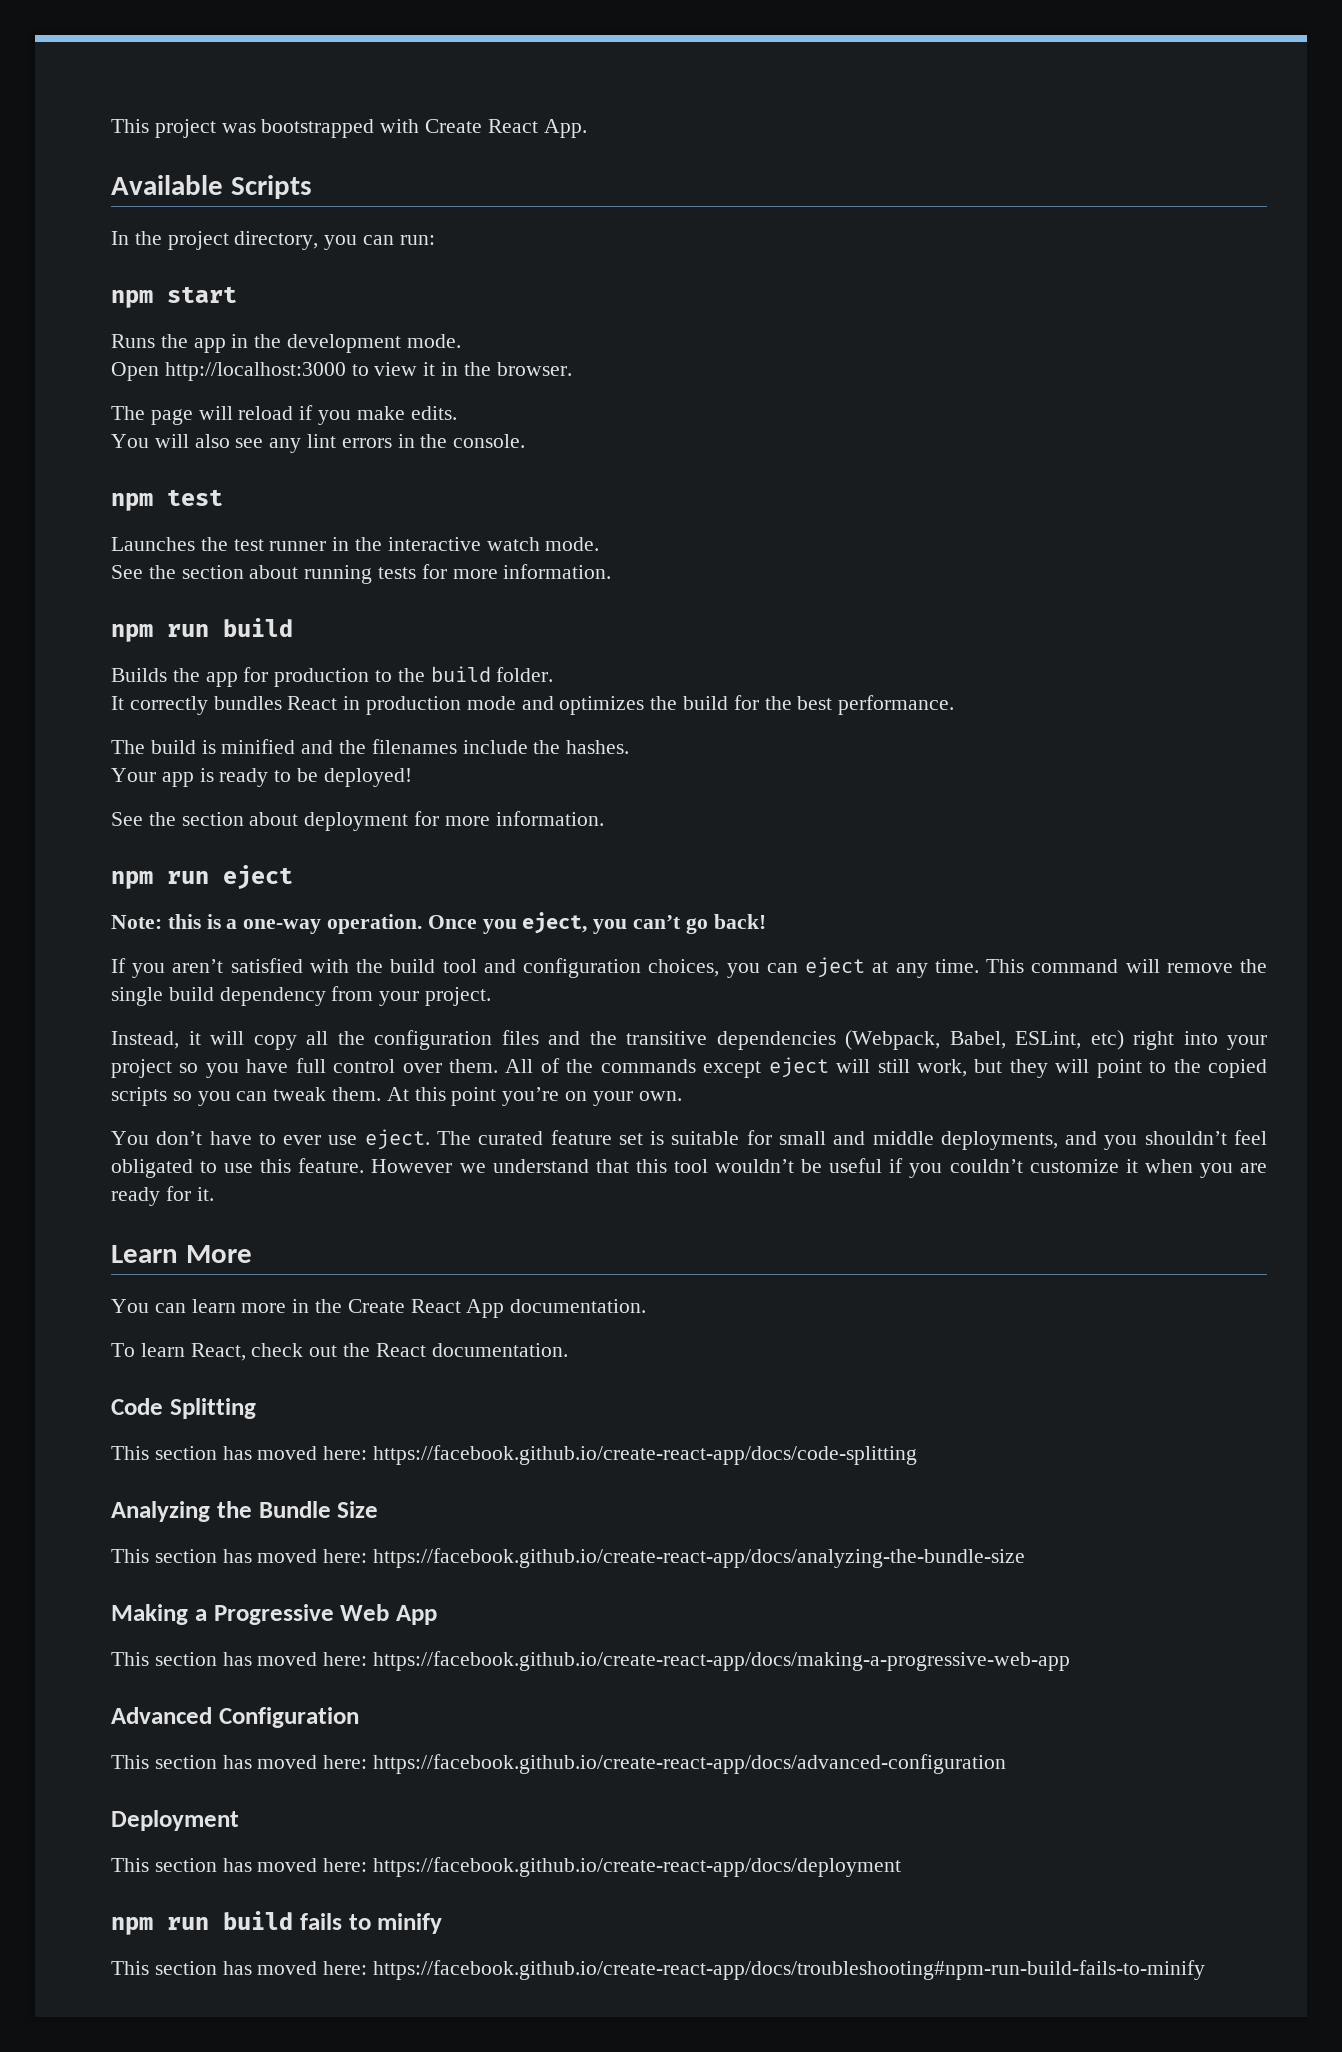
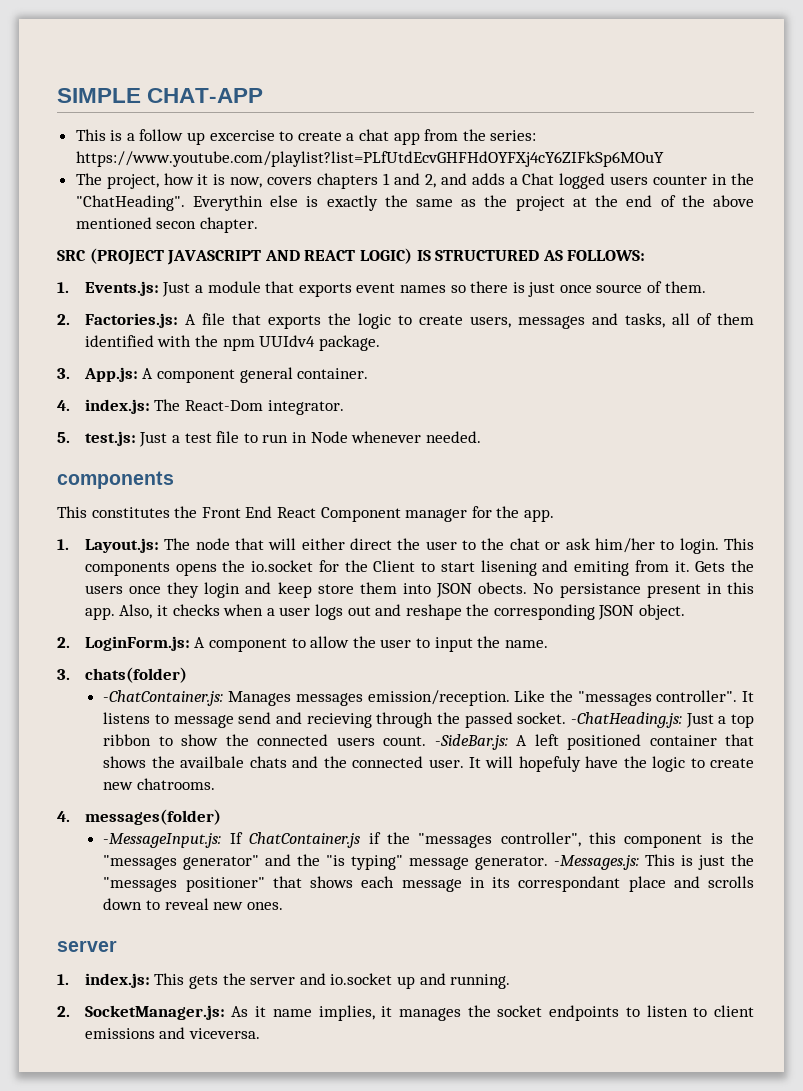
- This project was bootstrapped with Create React App.
- Available Scripts
- In the project directory, you can run:
- npm start
- Runs the app in the development mode.
- Open http://localhost:3000 to view it in the browser.
- The page will reload if you make edits.
- You will also see any lint errors in the console.
- npm test
- Launches the test runner in the interactive watch mode.
- See the section about running tests for more information.
- npm run build
- Builds the app for production to the build folder.
- It correctly bundles React in production mode and optimizes the build for the best performance.
- The build is minified and the filenames include the hashes.
- Your app is ready to be deployed!
- See the section about deployment for more information.
- npm run eject
- Note: this is a one-way operation. Once you eject, you can’t go back!
- If you aren’t satisfied with the build tool and configuration choices, you can eject at any time. This command will remove the single build dependency from your project.
- Instead, it will copy all the configuration files and the transitive dependencies (Webpack, Babel, ESLint, etc) right into your project so you have full control over them. All of the commands except eject will still work, but they will point to the copied scripts so you can tweak them. At this point you’re on your own.
- You don’t have to ever use eject. The curated feature set is suitable for small and middle deployments, and you shouldn’t feel obligated to use this feature. However we understand that this tool wouldn’t be useful if you couldn’t customize it when you are ready for it.
- Learn More
- You can learn more in the Create React App documentation.
- To learn React, check out the React documentation.
- Code Splitting
- This section has moved here: https://facebook.github.io/create-react-app/docs/code-splitting
- Analyzing the Bundle Size
- This section has moved here: https://facebook.github.io/create-react-app/docs/analyzing-the-bundle-size
- Making a Progressive Web App
- This section has moved here: https://facebook.github.io/create-react-app/docs/making-a-progressive-web-app
- Advanced Configuration
- This section has moved here: https://facebook.github.io/create-react-app/docs/advanced-configuration
- Deployment
- This section has moved here: https://facebook.github.io/create-react-app/docs/deployment
- npm run build fails to minify
- This section has moved here: https://facebook.github.io/create-react-app/docs/troubleshooting#npm-run-build-fails-to-minify
+ SIMPLE CHAT-APP
+ This is a follow up excercise to create a chat app from the series: https://www.youtube.com/playlist?list=PLfUtdEcvGHFHdOYFXj4cY6ZIFkSp6MOuY
+ The project, how it is now, covers chapters 1 and 2, and adds a Chat logged users counter in the "ChatHeading". Everythin else is exactly the same as the project at the end of the above mentioned secon chapter.
+ SRC (PROJECT JAVASCRIPT AND REACT LOGIC) IS STRUCTURED AS FOLLOWS:
+ 1. Events.js: Just a module that exports event names so there is just once source of them.
+ 2. Factories.js: A file that exports the logic to create users, messages and tasks, all of them identified with the npm UUIdv4 package.
+ 3. App.js: A component general container.
+ 4. index.js: The React-Dom integrator.
+ 5. test.js: Just a test file to run in Node whenever needed.
+ components
+ This constitutes the Front End React Component manager for the app.
+ 1. Layout.js: The node that will either direct the user to the chat or ask him/her to login. This components opens the io.socket for the Client to start lisening and emiting from it. Gets the users once they login and keep store them into JSON obects. No persistance present in this app. Also, it checks when a user logs out and reshape the corresponding JSON object.
+ 2. LoginForm.js: A component to allow the user to input the name.
+ 3. chats(folder)
+ -ChatContainer.js: Manages messages emission/reception. Like the "messages controller". It listens to message send and recieving through the passed socket. -ChatHeading.js: Just a top ribbon to show the connected users count. -SideBar.js: A left positioned container that shows the availbale chats and the connected user. It will hopefuly have the logic to create new chatrooms.
+ 4. messages(folder)
+ -MessageInput.js: If ChatContainer.js if the "messages controller", this component is the "messages generator" and the "is typing" message generator. -Messages.js: This is just the "messages positioner" that shows each message in its correspondant place and scrolls down to reveal new ones.
+ server
+ 1. index.js: This gets the server and io.socket up and running.
+ 2. SocketManager.js: As it name implies, it manages the socket endpoints to listen to client emissions and viceversa.

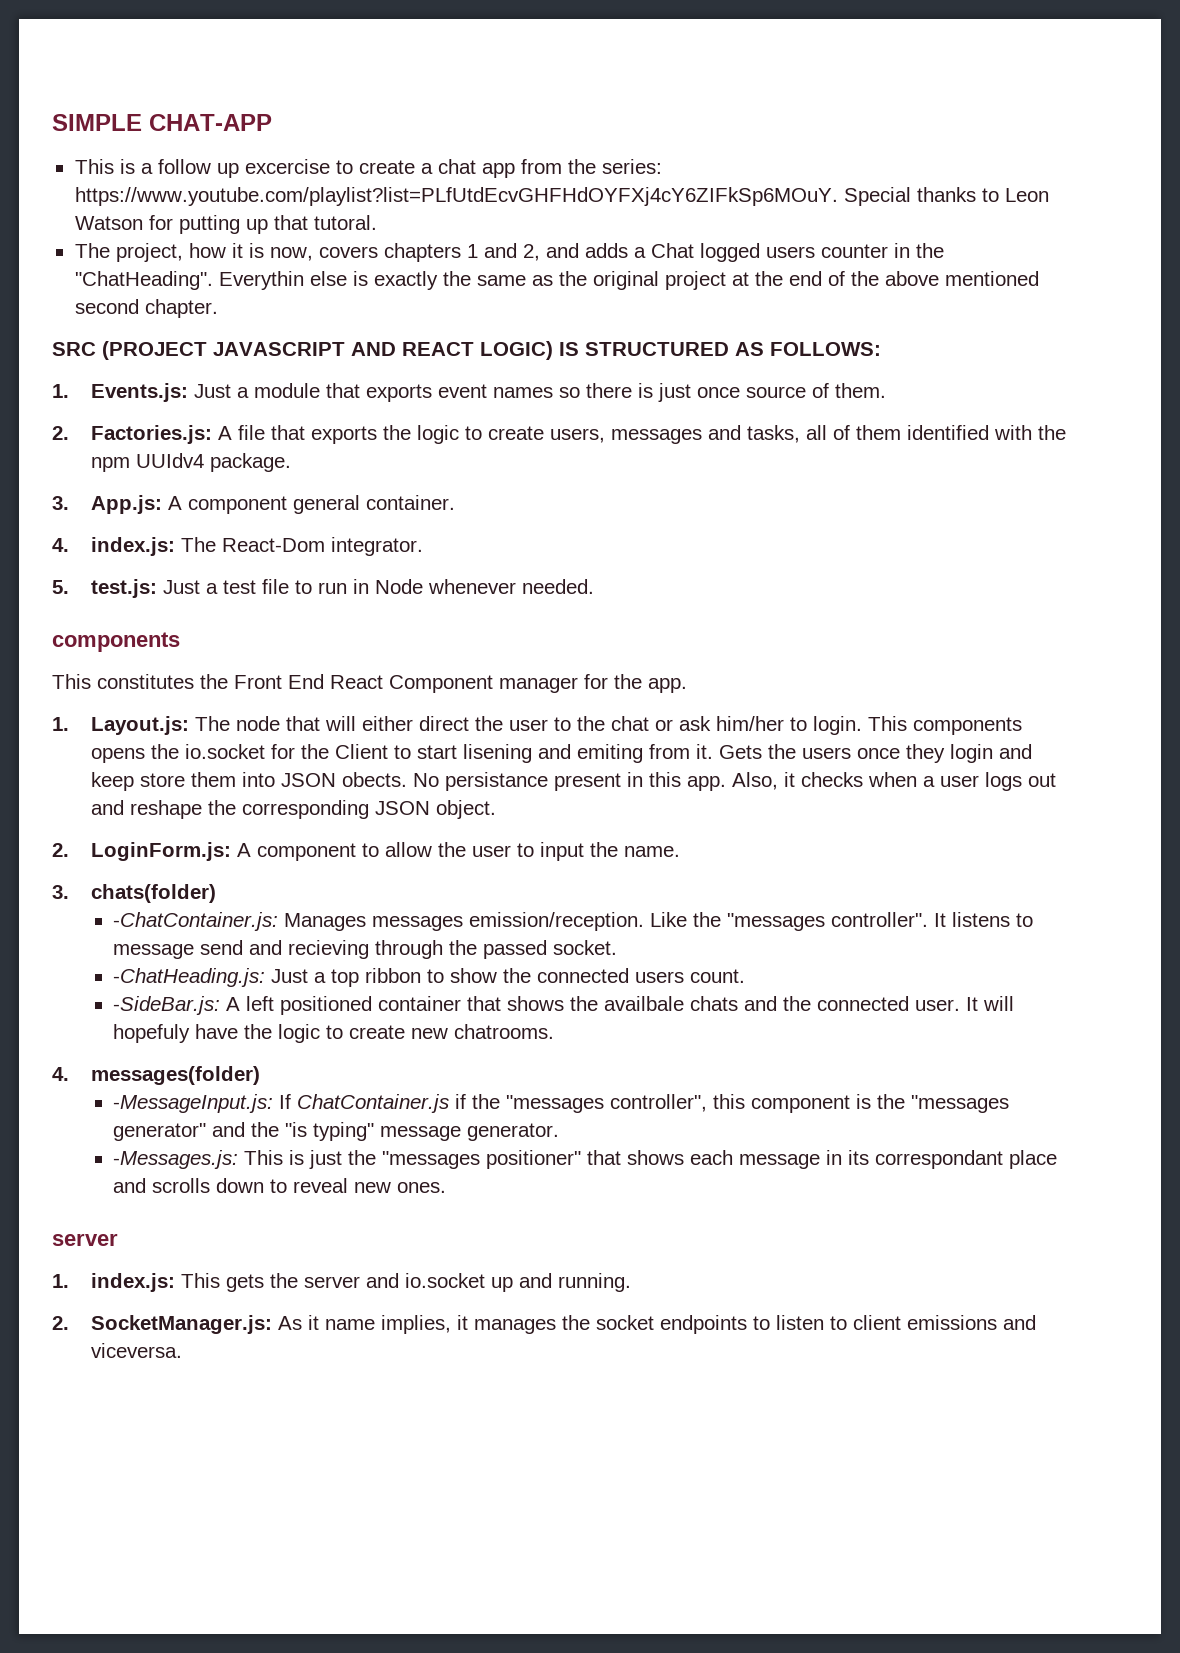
- This is a follow up excercise to create a chat app from the series: https://www.youtube.com/playlist?list=PLfUtdEcvGHFHdOYFXj4cY6ZIFkSp6MOuY
+ This is a follow up excercise to create a chat app from the series: https://www.youtube.com/playlist?list=PLfUtdEcvGHFHdOYFXj4cY6ZIFkSp6MOuY. Special thanks to Leon Watson for putting up that tutoral.
- Everythin else is exactly the same as the project at the end of the above mentioned secon chapter.
+ Everythin else is exactly the same as the original project at the end of the above mentioned second chapter.
- It listens to message send and recieving through the passed socket. -ChatHeading.js: Just a top ribbon to show the connected users count. -SideBar.js: A left positioned container that shows the availbale chats and the connected user.
+ It listens to message send and recieving through the passed socket.
+ -ChatHeading.js: Just a top ribbon to show the connected users count.
+ -SideBar.js: A left positioned container that shows the availbale chats and the connected user.
- -MessageInput.js: If ChatContainer.js if the "messages controller", this component is the "messages generator" and the "is typing" message generator. -Messages.js: This is just the "messages positioner" that shows each message in its correspondant place and scrolls down to reveal new ones.
+ -MessageInput.js: If ChatContainer.js if the "messages controller", this component is the "messages generator" and the "is typing" message generator.
+ -Messages.js: This is just the "messages positioner" that shows each message in its correspondant place and scrolls down to reveal new ones.

